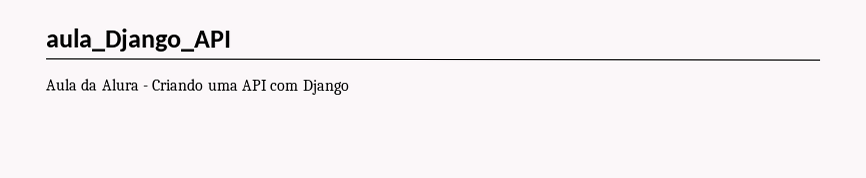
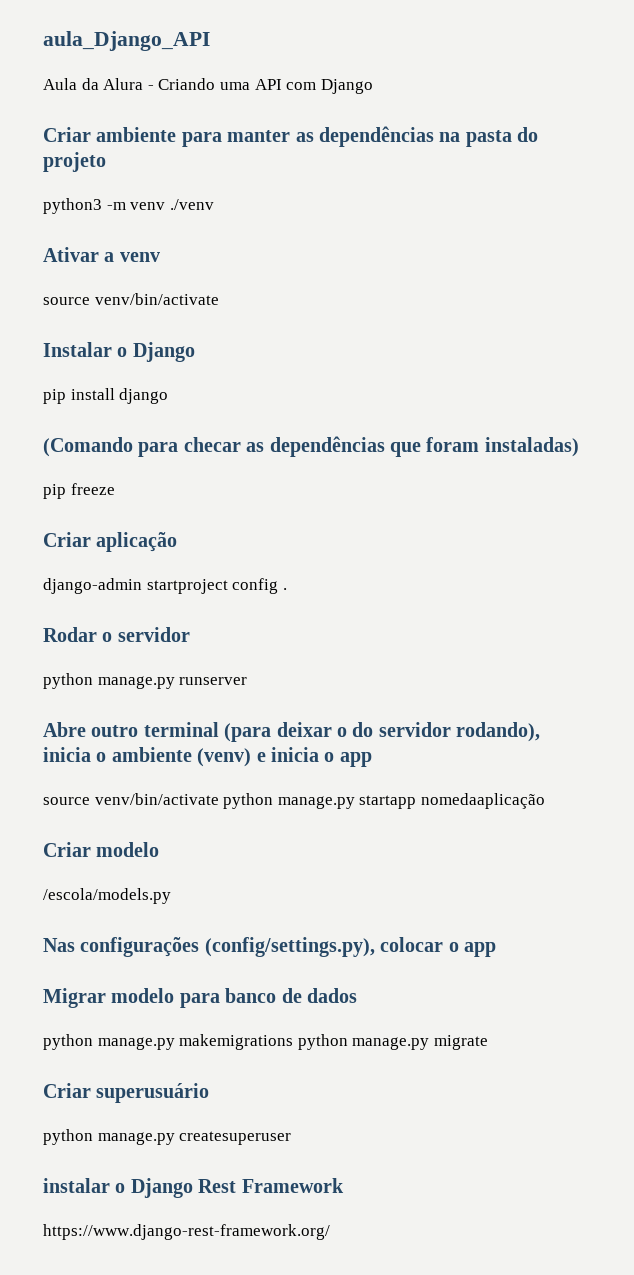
+ Criar ambiente para manter as dependências na pasta do projeto
+ python3 -m venv ./venv
+ Ativar a venv
+ source venv/bin/activate
+ Instalar o Django
+ pip install django
+ (Comando para checar as dependências que foram instaladas)
+ pip freeze
+ Criar aplicação
+ django-admin startproject config .
+ Rodar o servidor
+ python manage.py runserver
+ Abre outro terminal (para deixar o do servidor rodando), inicia o ambiente (venv) e inicia o app
+ source venv/bin/activate python manage.py startapp nomedaaplicação
+ Criar modelo
+ /escola/models.py
+ Nas configurações (config/settings.py), colocar o app
+ Migrar modelo para banco de dados
+ python manage.py makemigrations python manage.py migrate
+ Criar superusuário
+ python manage.py createsuperuser
+ instalar o Django Rest Framework
+ https://www.django-rest-framework.org/

